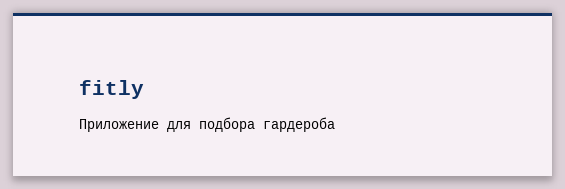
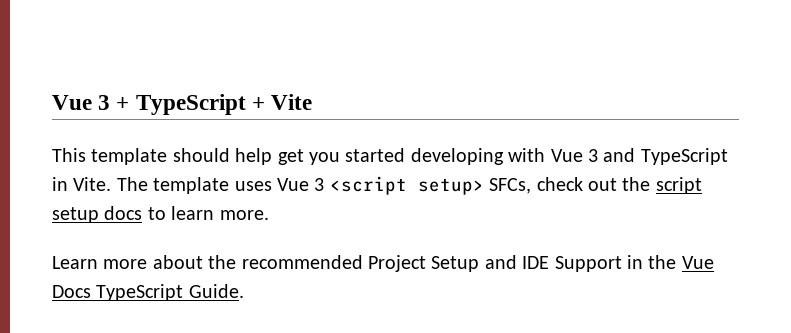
- fitly
- Приложение для подбора гардероба
+ Vue 3 + TypeScript + Vite
+ This template should help get you started developing with Vue 3 and TypeScript in Vite. The template uses Vue 3 <script setup> SFCs, check out the script setup docs to learn more.
+ Learn more about the recommended Project Setup and IDE Support in the Vue Docs TypeScript Guide.

